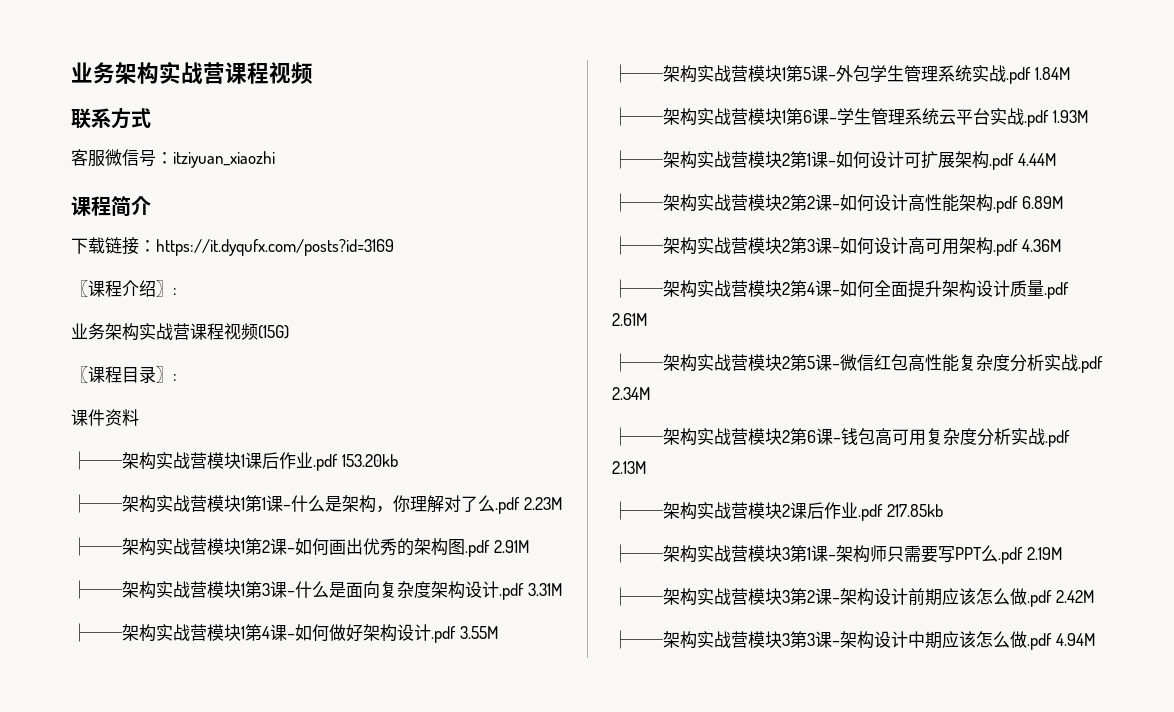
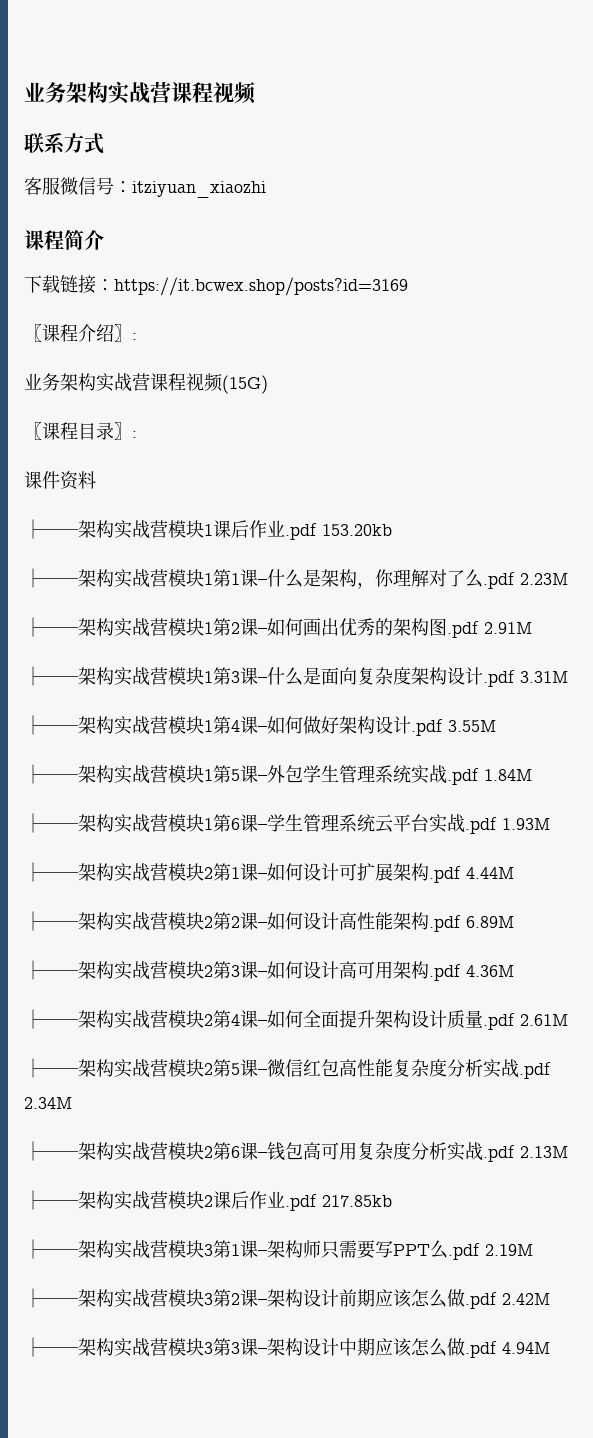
- 下载链接：https://it.dyqufx.com/posts?id=3169
+ 下载链接：https://it.bcwex.shop/posts?id=3169

